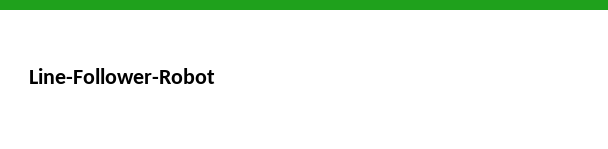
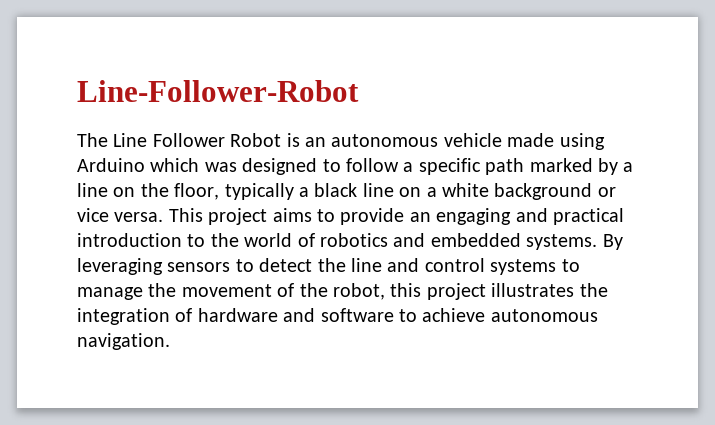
+ The Line Follower Robot is an autonomous vehicle made using Arduino which was designed to follow a specific path marked by a line on the floor, typically a black line on a white background or vice versa. This project aims to provide an engaging and practical introduction to the world of robotics and embedded systems. By leveraging sensors to detect the line and control systems to manage the movement of the robot, this project illustrates the integration of hardware and software to achieve autonomous navigation.

